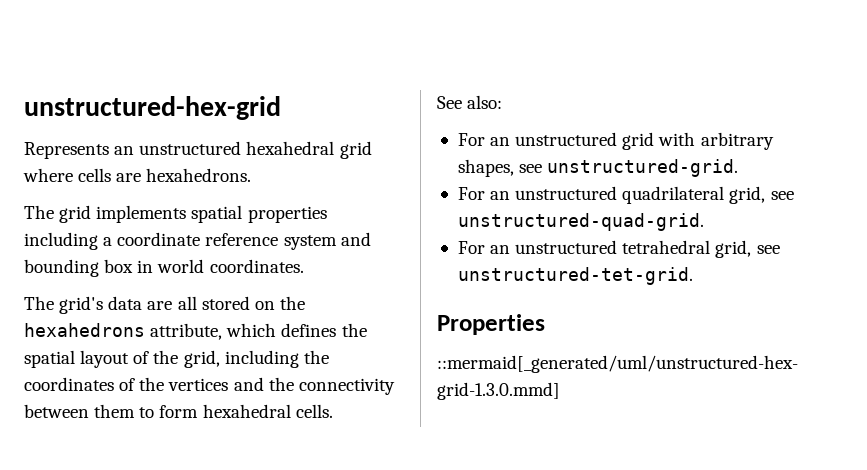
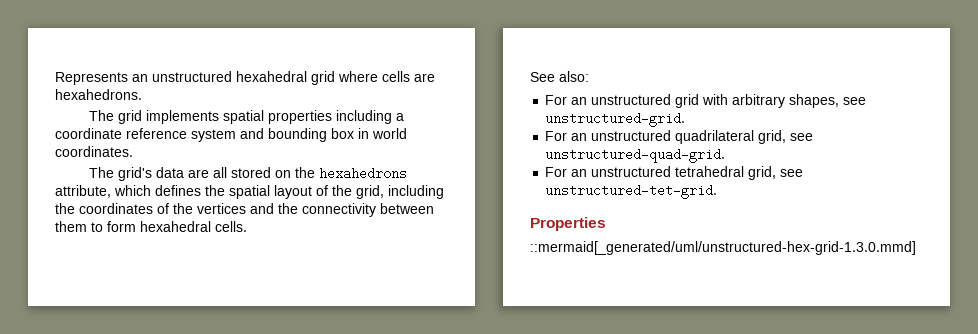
- unstructured-hex-grid

